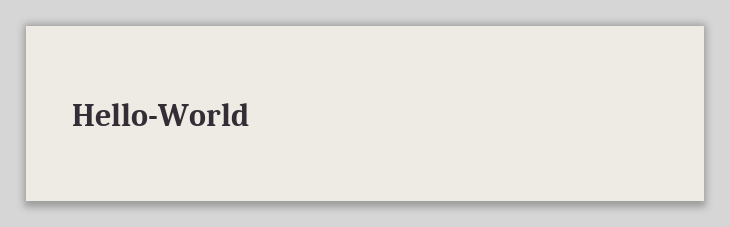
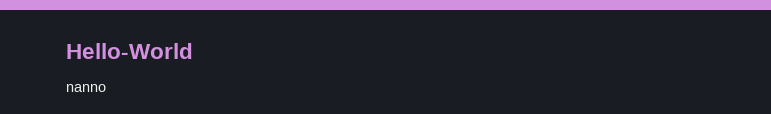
+ nanno

